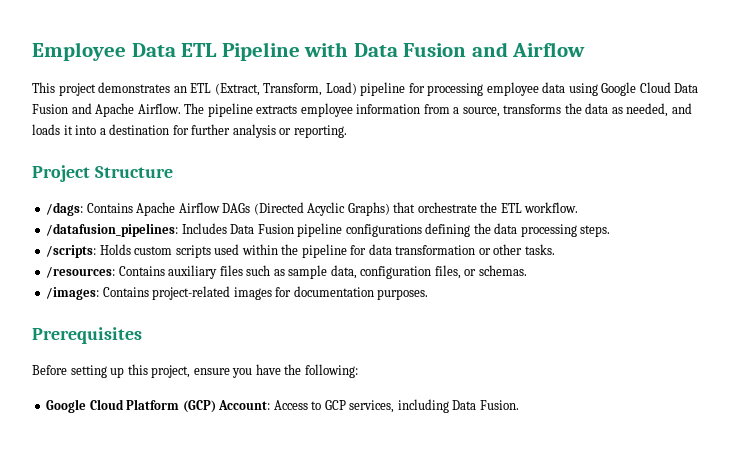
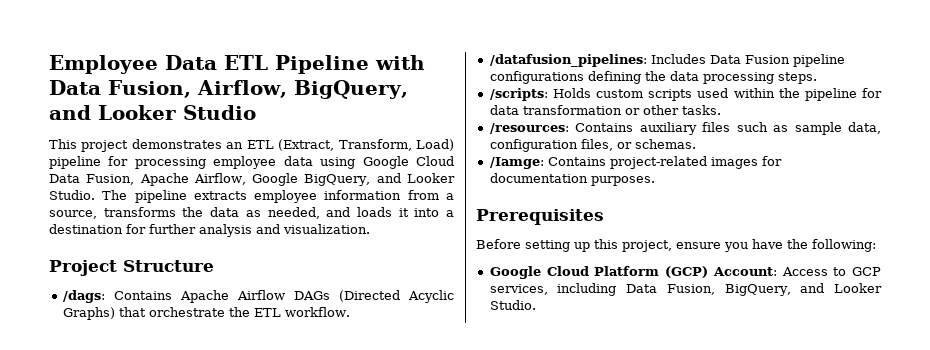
- Employee Data ETL Pipeline with Data Fusion and Airflow
+ Employee Data ETL Pipeline with Data Fusion, Airflow, BigQuery, and Looker Studio
- This project demonstrates an ETL (Extract, Transform, Load) pipeline for processing employee data using Google Cloud Data Fusion and Apache Airflow.
+ This project demonstrates an ETL (Extract, Transform, Load) pipeline for processing employee data using Google Cloud Data Fusion, Apache Airflow, Google BigQuery, and Looker Studio.
- The pipeline extracts employee information from a source, transforms the data as needed, and loads it into a destination for further analysis or reporting.
+ The pipeline extracts employee information from a source, transforms the data as needed, and loads it into a destination for further analysis and visualization.
- /images: Contains project-related images for documentation purposes.
+ /Iamge: Contains project-related images for documentation purposes.
- Google Cloud Platform (GCP) Account: Access to GCP services, including Data Fusion.
+ Google Cloud Platform (GCP) Account: Access to GCP services, including Data Fusion, BigQuery, and Looker Studio.

